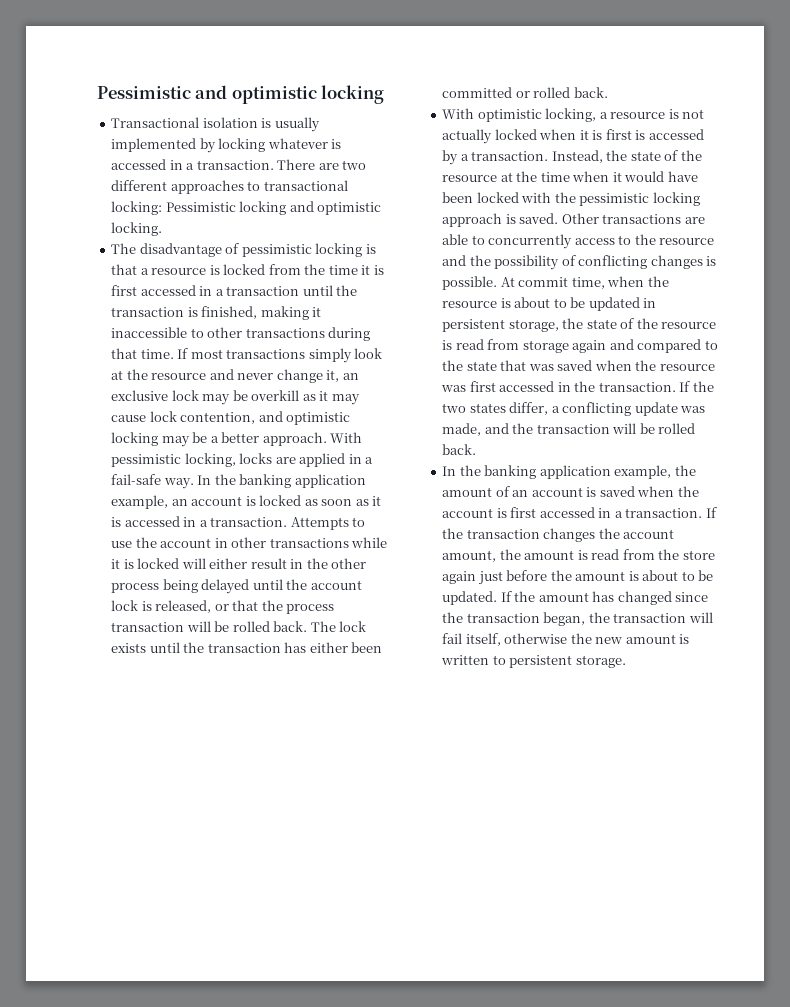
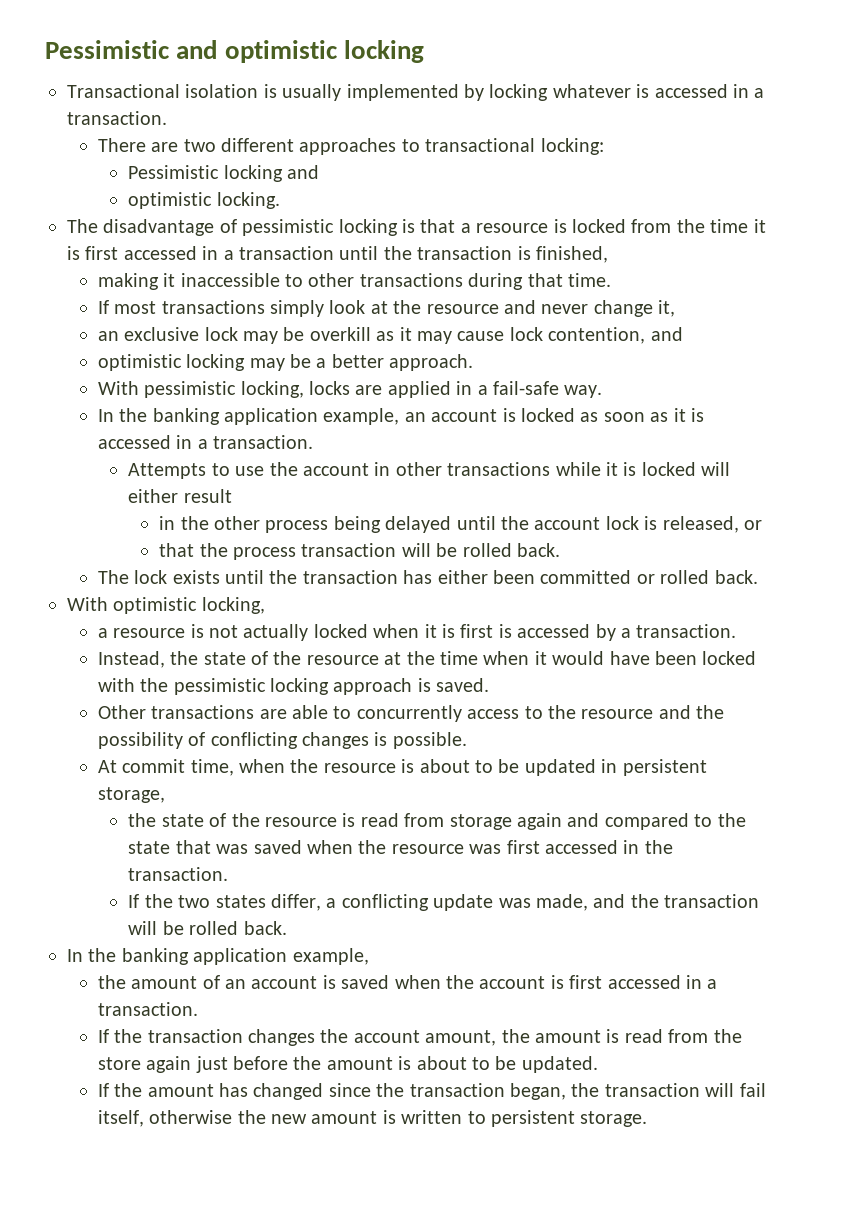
- Transactional isolation is usually implemented by locking whatever is accessed in a transaction. There are two different approaches to transactional locking: Pessimistic locking and optimistic locking.
+ Transactional isolation is usually implemented by locking whatever is accessed in a transaction.
+ There are two different approaches to transactional locking:
+ Pessimistic locking and
+ optimistic locking.
- The disadvantage of pessimistic locking is that a resource is locked from the time it is first accessed in a transaction until the transaction is finished, making it inaccessible to other transactions during that time. If most transactions simply look at the resource and never change it, an exclusive lock may be overkill as it may cause lock contention, and optimistic locking may be a better approach. With pessimistic locking, locks are applied in a fail-safe way. In the banking application example, an account is locked as soon as it is accessed in a transaction. Attempts to use the account in other transactions while it is locked will either result in the other process being delayed until the account lock is released, or that the process transaction will be rolled back. The lock exists until the transaction has either been committed or rolled back.
+ The disadvantage of pessimistic locking is that a resource is locked from the time it is first accessed in a transaction until the transaction is finished,
+ making it inaccessible to other transactions during that time.
+ If most transactions simply look at the resource and never change it,
+ an exclusive lock may be overkill as it may cause lock contention, and
+ optimistic locking may be a better approach.
+ With pessimistic locking, locks are applied in a fail-safe way.
+ In the banking application example, an account is locked as soon as it is accessed in a transaction.
+ Attempts to use the account in other transactions while it is locked will either result
+ in the other process being delayed until the account lock is released, or
+ that the process transaction will be rolled back.
+ The lock exists until the transaction has either been committed or rolled back.
- With optimistic locking, a resource is not actually locked when it is first is accessed by a transaction. Instead, the state of the resource at the time when it would have been locked with the pessimistic locking approach is saved. Other transactions are able to concurrently access to the resource and the possibility of conflicting changes is possible. At commit time, when the resource is about to be updated in persistent storage, the state of the resource is read from storage again and compared to the state that was saved when the resource was first accessed in the transaction. If the two states differ, a conflicting update was made, and the transaction will be rolled back.
- In the banking application example, the amount of an account is saved when the account is first accessed in a transaction. If the transaction changes the account amount, the amount is read from the store again just before the amount is about to be updated. If the amount has changed since the transaction began, the transaction will fail itself, otherwise the new amount is written to persistent storage.
+ With optimistic locking,
+ a resource is not actually locked when it is first is accessed by a transaction.
+ Instead, the state of the resource at the time when it would have been locked with the pessimistic locking approach is saved.
+ Other transactions are able to concurrently access to the resource and the possibility of conflicting changes is possible.
+ At commit time, when the resource is about to be updated in persistent storage,
+ the state of the resource is read from storage again and compared to the state that was saved when the resource was first accessed in the transaction.
+ If the two states differ, a conflicting update was made, and the transaction will be rolled back.
+ In the banking application example,
+ the amount of an account is saved when the account is first accessed in a transaction.
+ If the transaction changes the account amount, the amount is read from the store again just before the amount is about to be updated.
+ If the amount has changed since the transaction began, the transaction will fail itself, otherwise the new amount is written to persistent storage.

